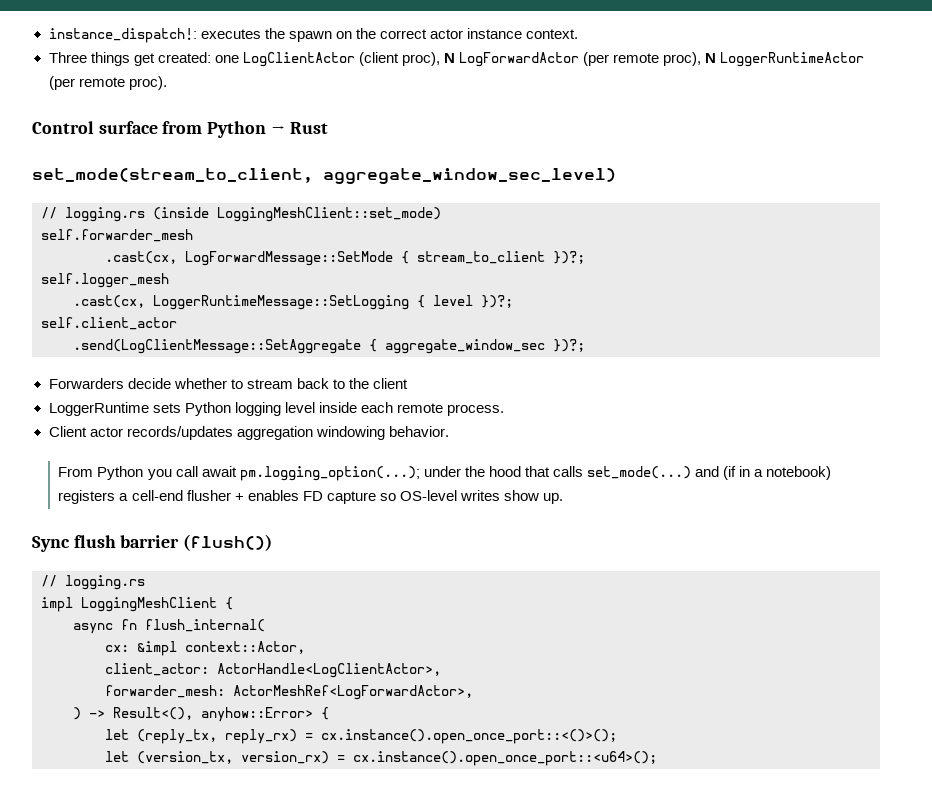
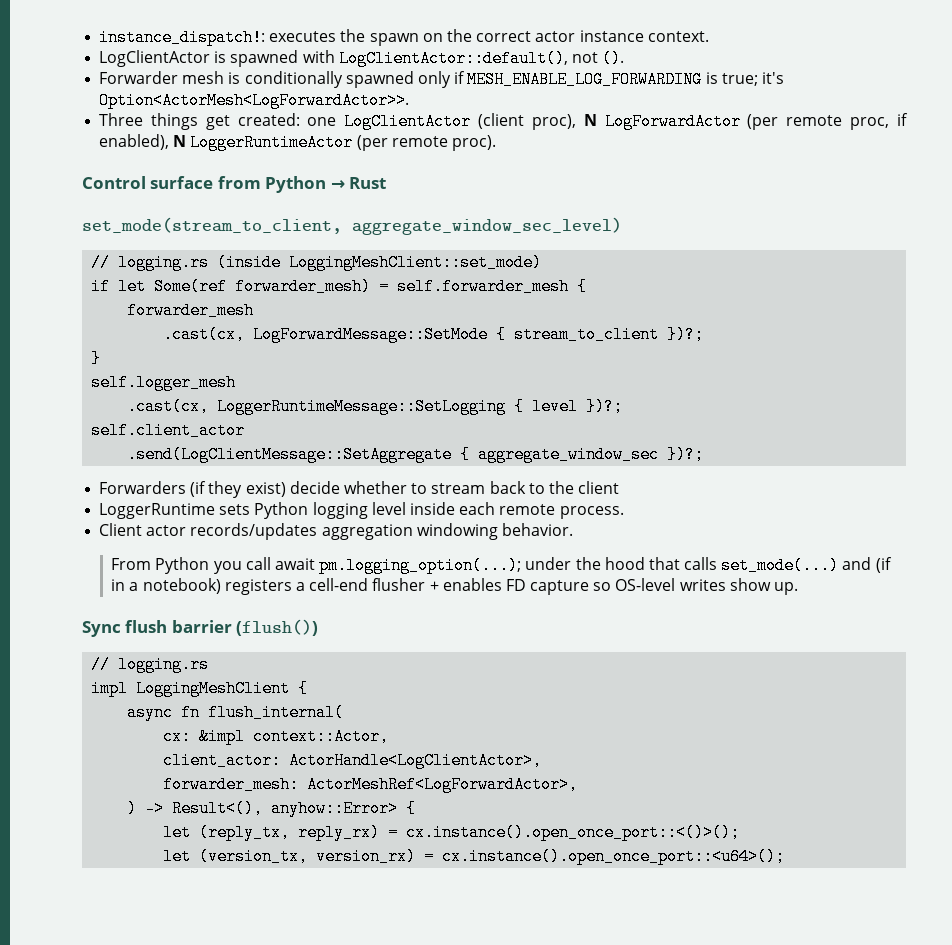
+ LogClientActor is spawned with LogClientActor::default(), not ().
+ Forwarder mesh is conditionally spawned only if MESH_ENABLE_LOG_FORWARDING is true; it's Option<ActorMesh<LogForwardActor>>.
- Three things get created: one LogClientActor (client proc), N LogForwardActor (per remote proc), N LoggerRuntimeActor (per remote proc).
+ Three things get created: one LogClientActor (client proc), N LogForwardActor (per remote proc, if enabled), N LoggerRuntimeActor (per remote proc).
- self.forwarder_mesh
+ if let Some(ref forwarder_mesh) = self.forwarder_mesh {
+ forwarder_mesh
+ }
- Forwarders decide whether to stream back to the client
+ Forwarders (if they exist) decide whether to stream back to the client

